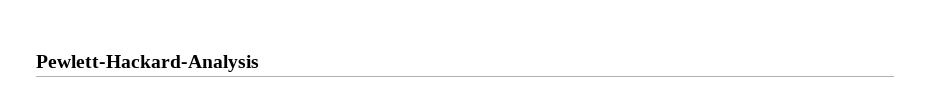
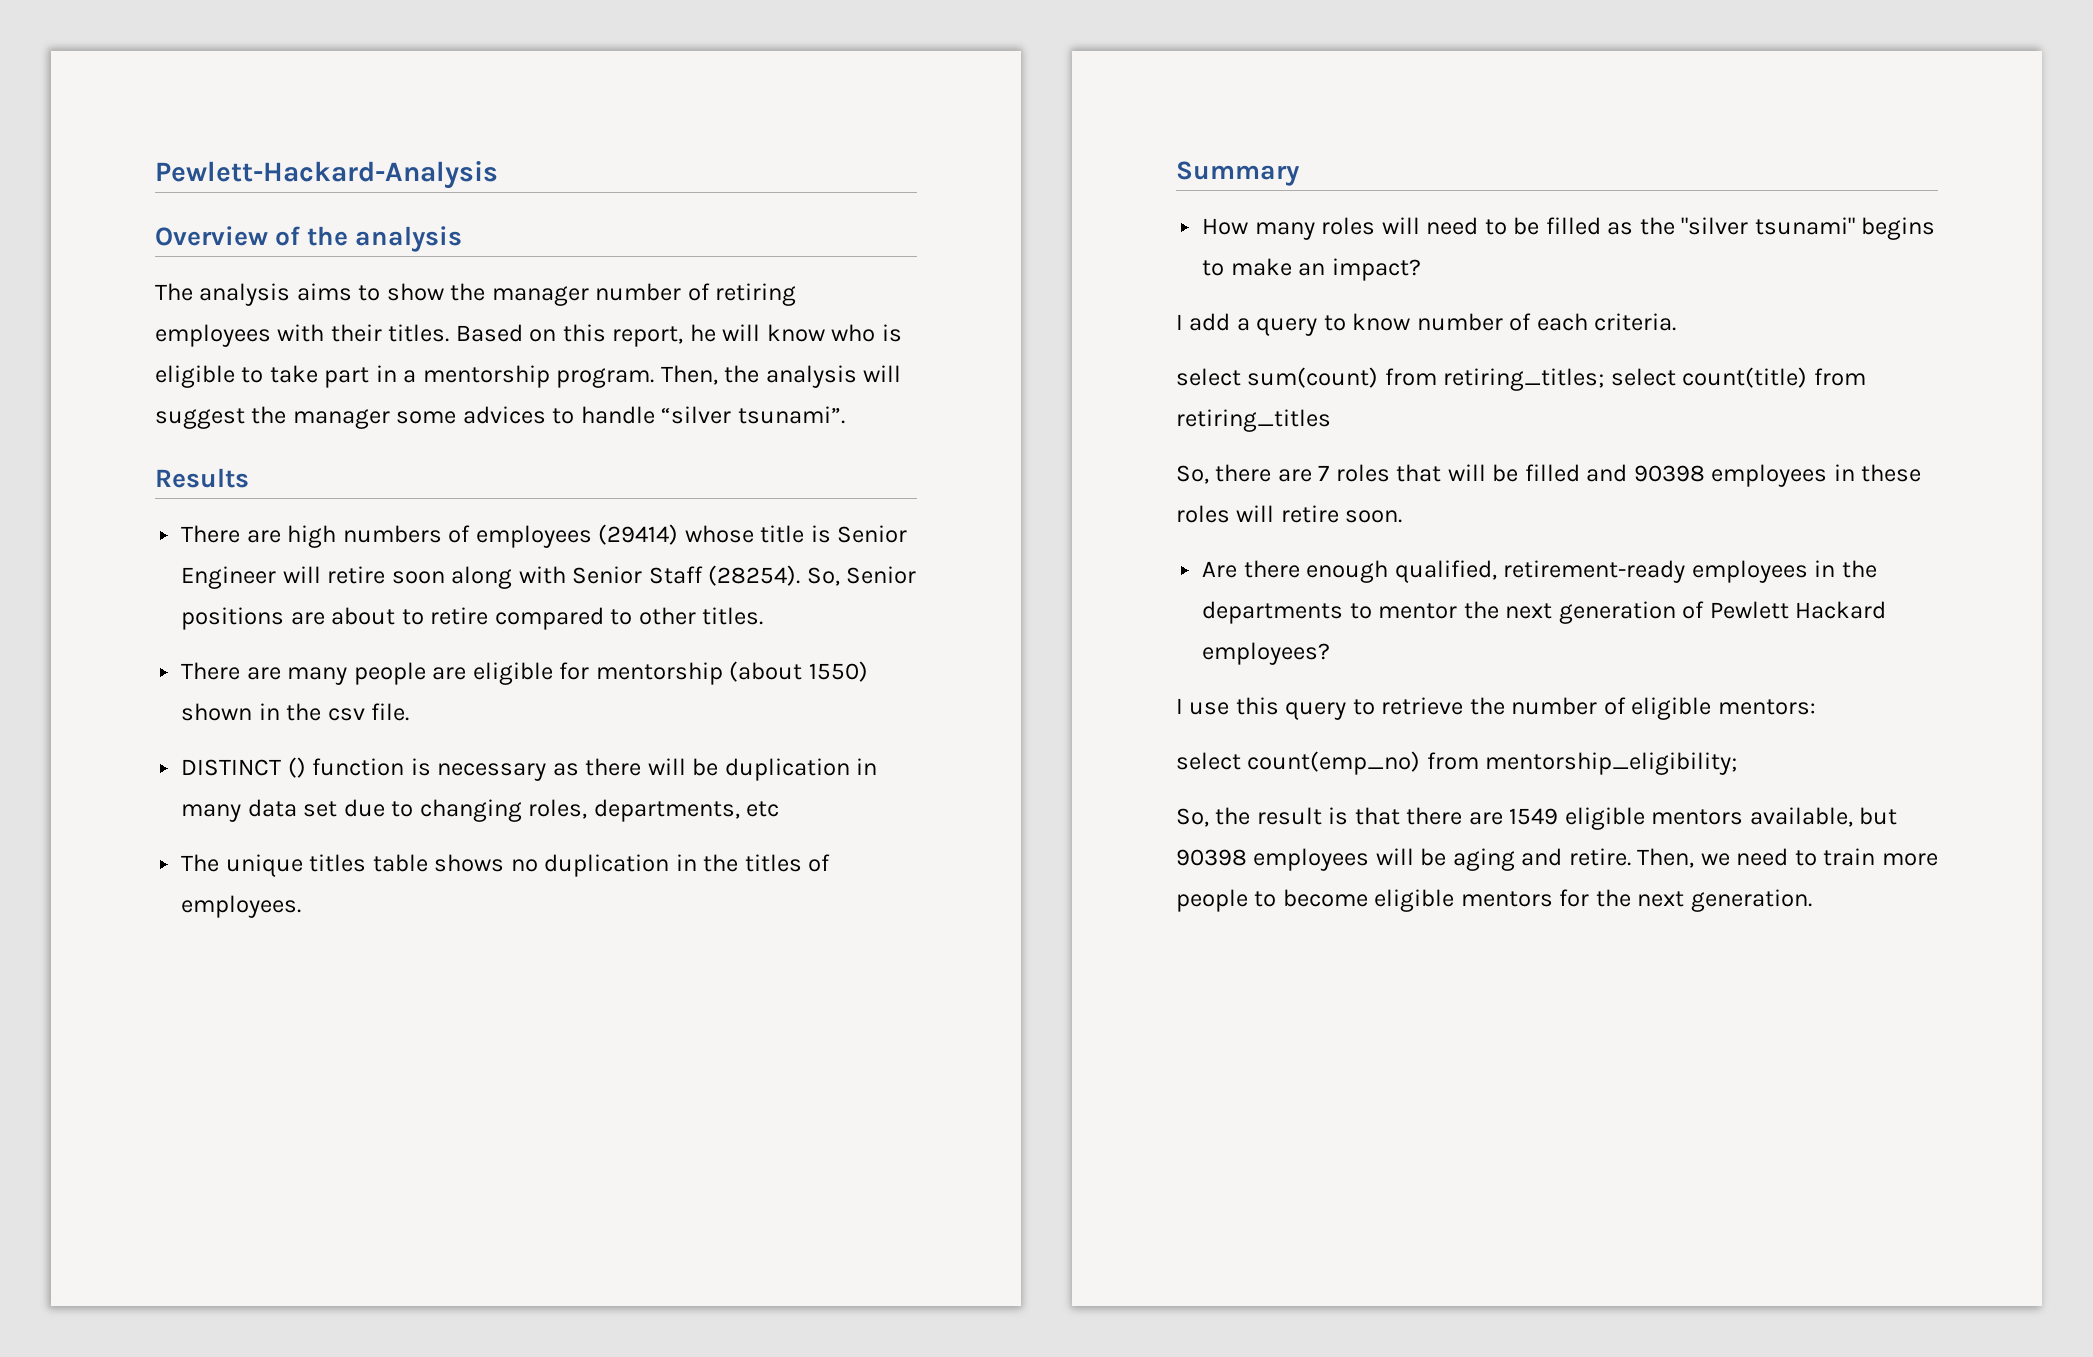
+ Overview of the analysis
+ The analysis aims to show the manager number of retiring employees with their titles. Based on this report, he will know who is eligible to take part in a mentorship program. Then, the analysis will suggest the manager some advices to handle “silver tsunami”.
+ Results
+ There are high numbers of employees (29414) whose title is Senior Engineer will retire soon along with Senior Staff (28254). So, Senior positions are about to retire compared to other titles.
+ There are many people are eligible for mentorship (about 1550) shown in the csv file.
+ DISTINCT () function is necessary as there will be duplication in many data set due to changing roles, departments, etc
+ The unique titles table shows no duplication in the titles of employees.
+ Summary
+ How many roles will need to be filled as the "silver tsunami" begins to make an impact?
+ I add a query to know number of each criteria.
+ select sum(count) from retiring_titles; select count(title) from retiring_titles
+ So, there are 7 roles that will be filled and 90398 employees in these roles will retire soon.
+ Are there enough qualified, retirement-ready employees in the departments to mentor the next generation of Pewlett Hackard employees?
+ I use this query to retrieve the number of eligible mentors:
+ select count(emp_no) from mentorship_eligibility;
+ So, the result is that there are 1549 eligible mentors available, but 90398 employees will be aging and retire. Then, we need to train more people to become eligible mentors for the next generation.

